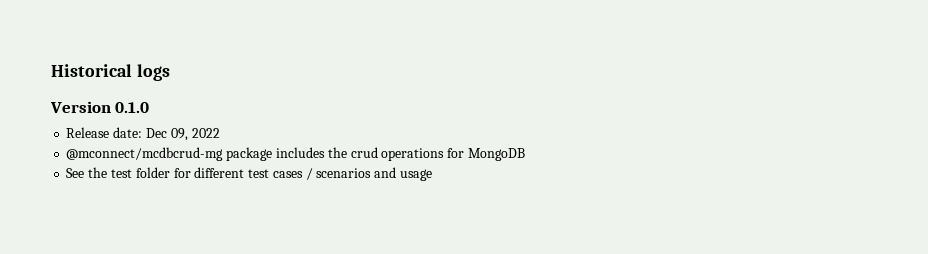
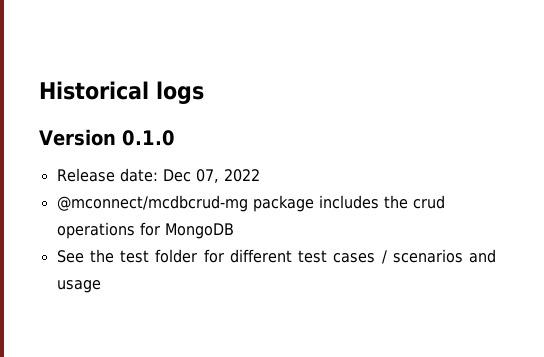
- Release date: Dec 09, 2022
+ Release date: Dec 07, 2022

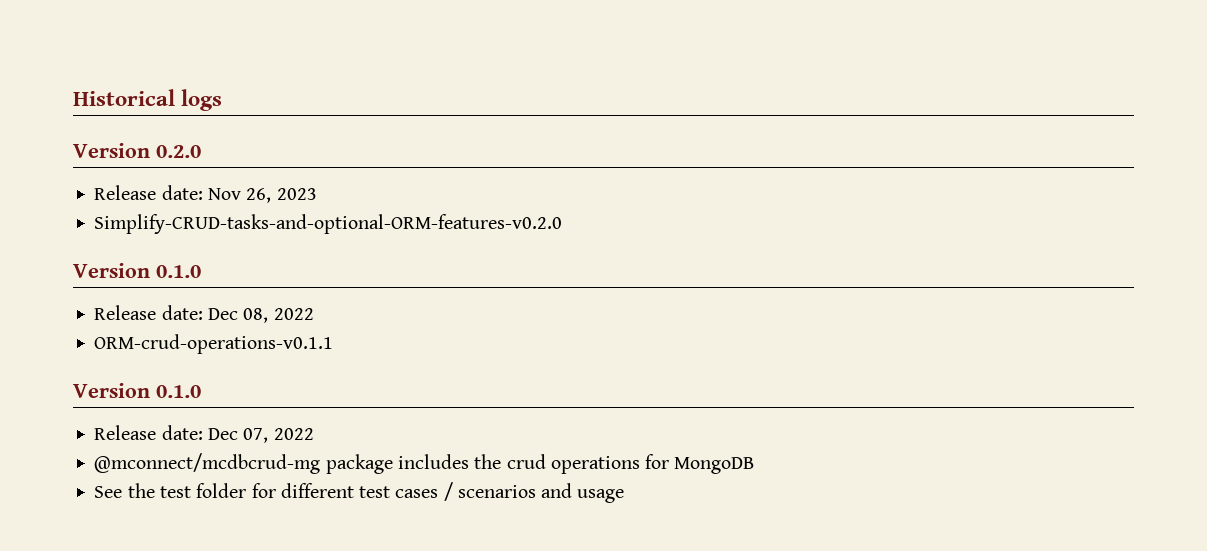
+ Version 0.2.0
+ Release date: Nov 26, 2023
+ Simplify-CRUD-tasks-and-optional-ORM-features-v0.2.0
+ Version 0.1.0
+ Release date: Dec 08, 2022
+ ORM-crud-operations-v0.1.1

